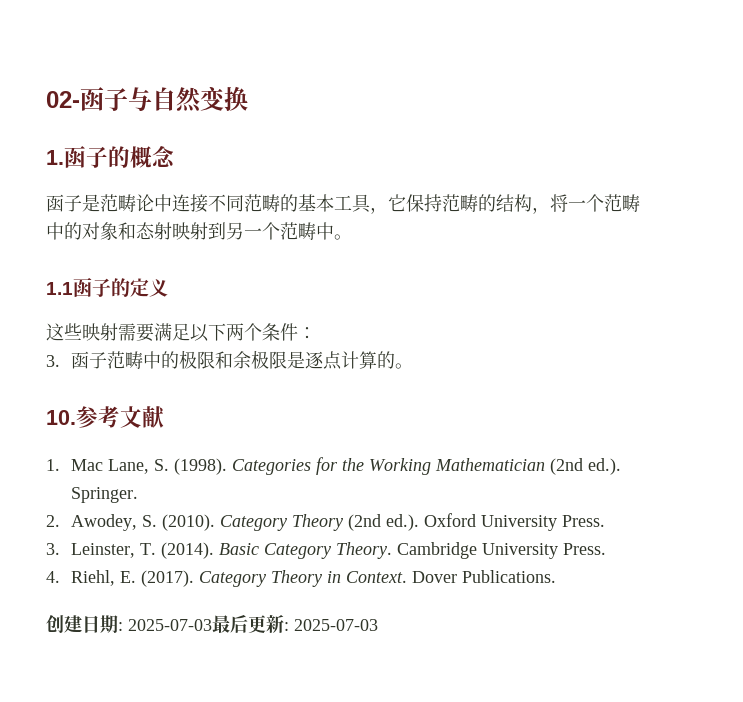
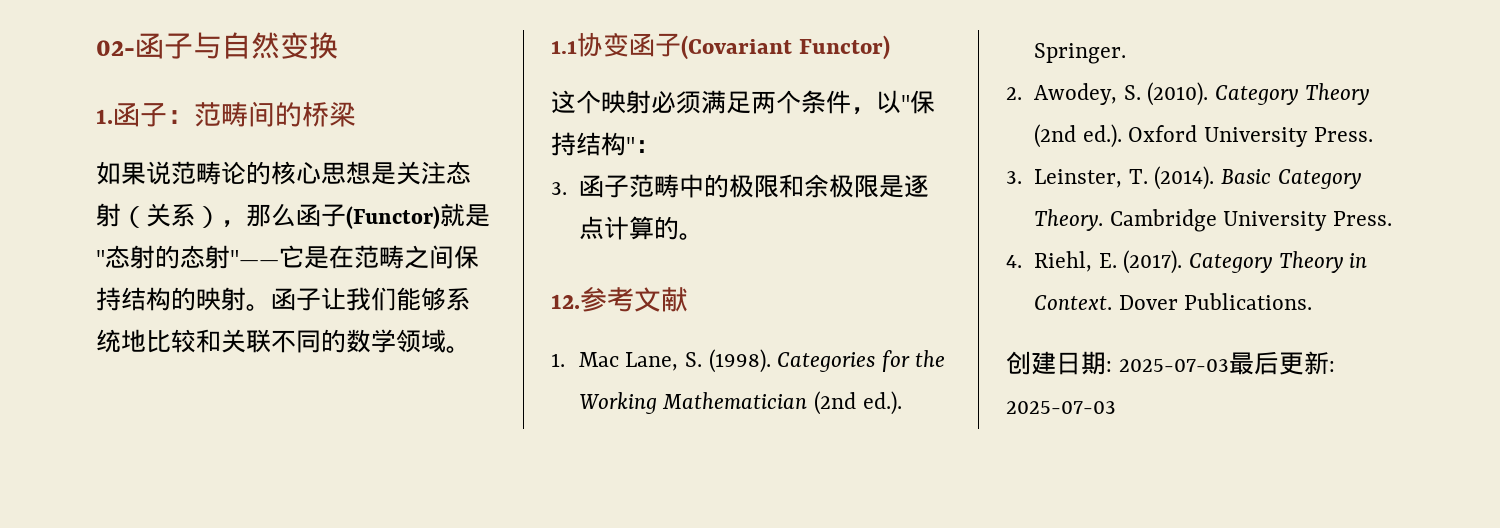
- 1.函子的概念
- 函子是范畴论中连接不同范畴的基本工具，它保持范畴的结构，将一个范畴中的对象和态射映射到另一个范畴中。
- 1.1函子的定义
- 这些映射需要满足以下两个条件：
+ 1.函子：范畴间的桥梁
+ 如果说范畴论的核心思想是关注态射（关系），那么函子(Functor)就是"态射的态射"——它是在范畴之间保持结构的映射。函子让我们能够系统地比较和关联不同的数学领域。
+ 1.1协变函子(Covariant Functor)
+ 这个映射必须满足两个条件，以"保持结构"：
- 10.参考文献
+ 12.参考文献

